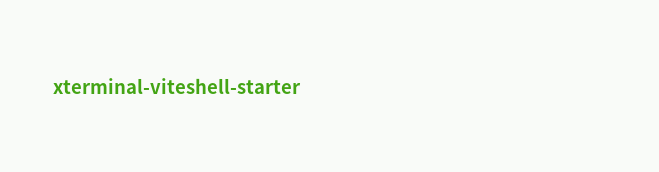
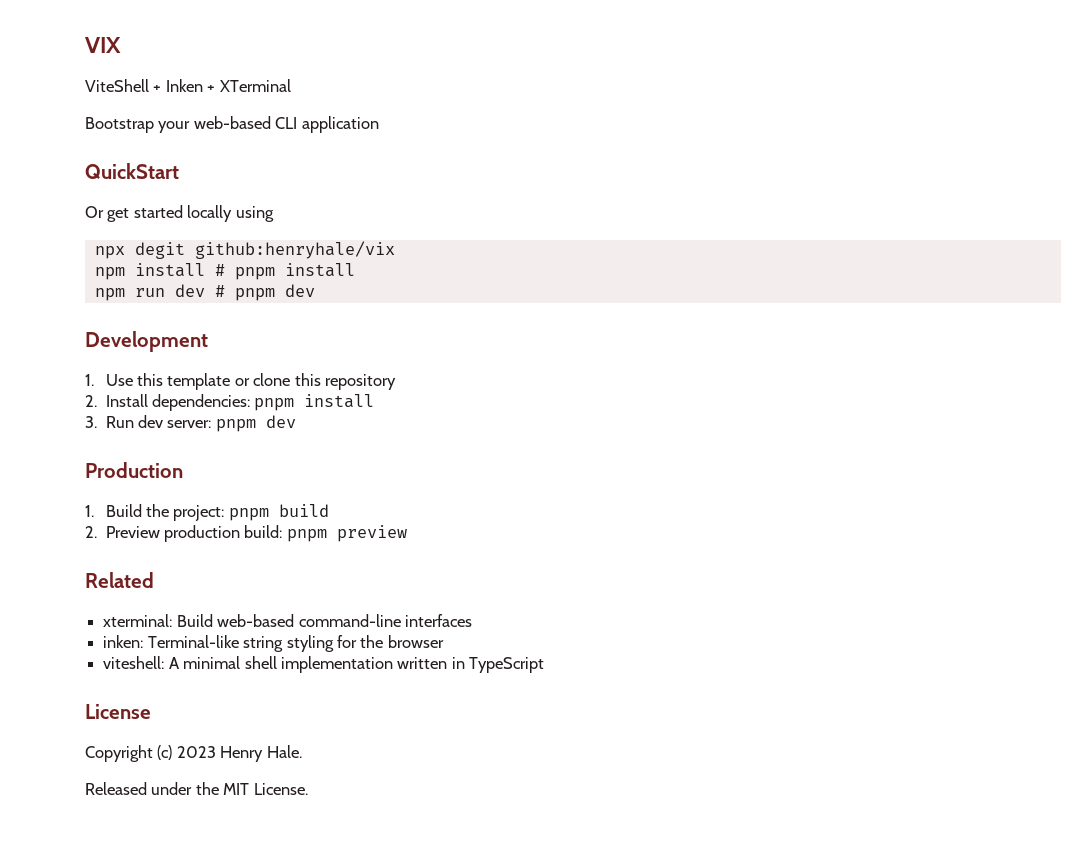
- xterminal-viteshell-starter
+ VIX
+ ViteShell + Inken + XTerminal
+ Bootstrap your web-based CLI application
+ QuickStart
+ Or get started locally using
+ npx degit github:henryhale/vix
+ npm install # pnpm install
+ npm run dev # pnpm dev
+ Development
+ 1. Use this template or clone this repository
+ 2. Install dependencies: pnpm install
+ 3. Run dev server: pnpm dev
+ Production
+ 1. Build the project: pnpm build
+ 2. Preview production build: pnpm preview
+ Related
+ xterminal: Build web-based command-line interfaces
+ inken: Terminal-like string styling for the browser
+ viteshell: A minimal shell implementation written in TypeScript
+ License
+ Copyright (c) 2023 Henry Hale.
+ Released under the MIT License.

